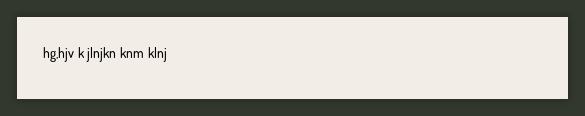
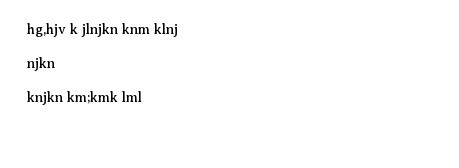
+ njkn
+ knjkn km;kmk lml

